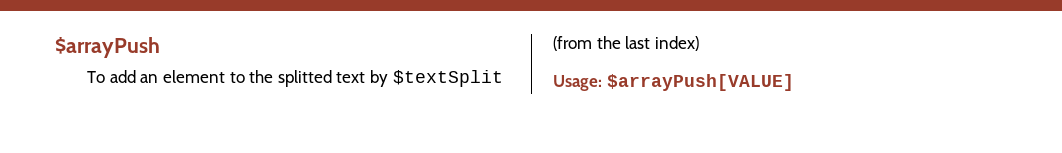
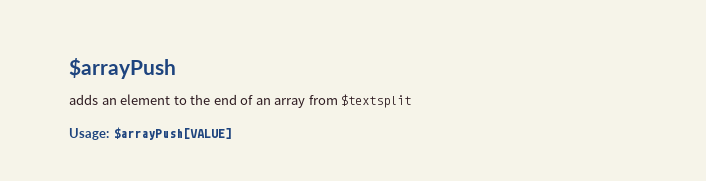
- To add an element to the splitted text by $textSplit (from the last index)
+ adds an element to the end of an array from $textsplit

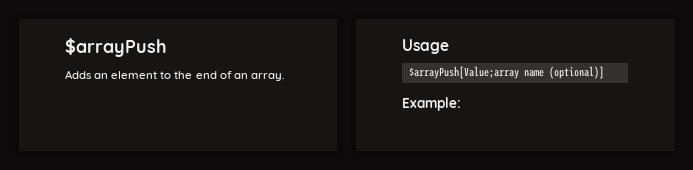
- adds an element to the end of an array from $textsplit
- Usage: $arrayPush[VALUE]
+ Adds an element to the end of an array.
+ Usage
+ $arrayPush[Value;array name (optional)]
+ Example:

